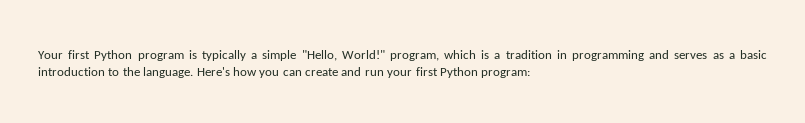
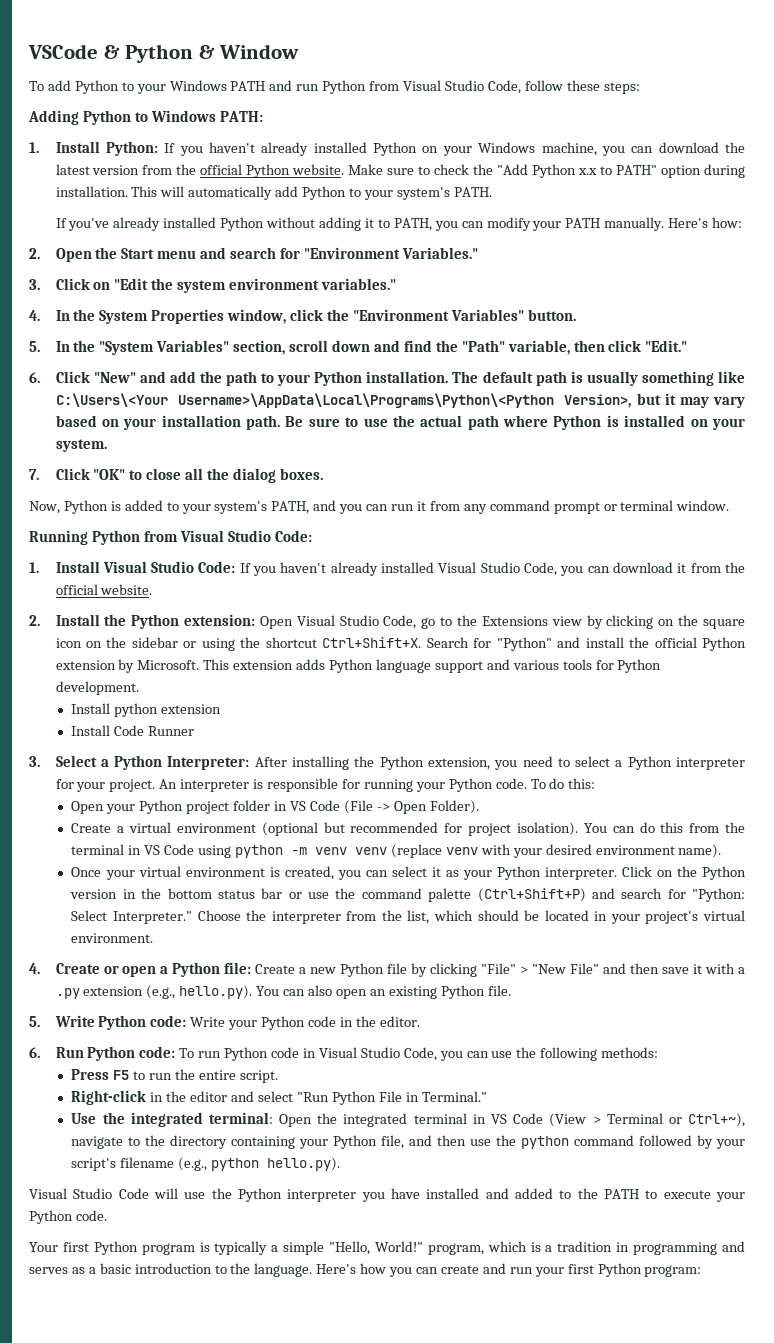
+ VSCode & Python & Window
+ To add Python to your Windows PATH and run Python from Visual Studio Code, follow these steps:
+ Adding Python to Windows PATH:
+ 1. Install Python: If you haven't already installed Python on your Windows machine, you can download the latest version from the official Python website. Make sure to check the "Add Python x.x to PATH" option during installation. This will automatically add Python to your system's PATH.
+ If you've already installed Python without adding it to PATH, you can modify your PATH manually. Here's how:
+ 2. Open the Start menu and search for "Environment Variables."
+ 3. Click on "Edit the system environment variables."
+ 4. In the System Properties window, click the "Environment Variables" button.
+ 5. In the "System Variables" section, scroll down and find the "Path" variable, then click "Edit."
+ 6. Click "New" and add the path to your Python installation. The default path is usually something like C:\Users\<Your Username>\AppData\Local\Programs\Python\<Python Version>, but it may vary based on your installation path. Be sure to use the actual path where Python is installed on your system.
+ 7. Click "OK" to close all the dialog boxes.
+ Now, Python is added to your system's PATH, and you can run it from any command prompt or terminal window.
+ Running Python from Visual Studio Code:
+ 1. Install Visual Studio Code: If you haven't already installed Visual Studio Code, you can download it from the official website.
+ 2. Install the Python extension: Open Visual Studio Code, go to the Extensions view by clicking on the square icon on the sidebar or using the shortcut Ctrl+Shift+X. Search for "Python" and install the official Python extension by Microsoft. This extension adds Python language support and various tools for Python development.
+ Install python extension
+ Install Code Runner
+ 3. Select a Python Interpreter: After installing the Python extension, you need to select a Python interpreter for your project. An interpreter is responsible for running your Python code. To do this:
+ Open your Python project folder in VS Code (File -> Open Folder).
+ Create a virtual environment (optional but recommended for project isolation). You can do this from the terminal in VS Code using python -m venv venv (replace venv with your desired environment name).
+ Once your virtual environment is created, you can select it as your Python interpreter. Click on the Python version in the bottom status bar or use the command palette (Ctrl+Shift+P) and search for "Python: Select Interpreter." Choose the interpreter from the list, which should be located in your project's virtual environment.
+ 4. Create or open a Python file: Create a new Python file by clicking "File" > "New File" and then save it with a .py extension (e.g., hello.py). You can also open an existing Python file.
+ 5. Write Python code: Write your Python code in the editor.
+ 6. Run Python code: To run Python code in Visual Studio Code, you can use the following methods:
+ Press F5 to run the entire script.
+ Right-click in the editor and select "Run Python File in Terminal."
+ Use the integrated terminal: Open the integrated terminal in VS Code (View > Terminal or Ctrl+~), navigate to the directory containing your Python file, and then use the python command followed by your script's filename (e.g., python hello.py).
+ Visual Studio Code will use the Python interpreter you have installed and added to the PATH to execute your Python code.

